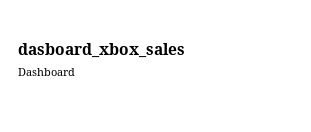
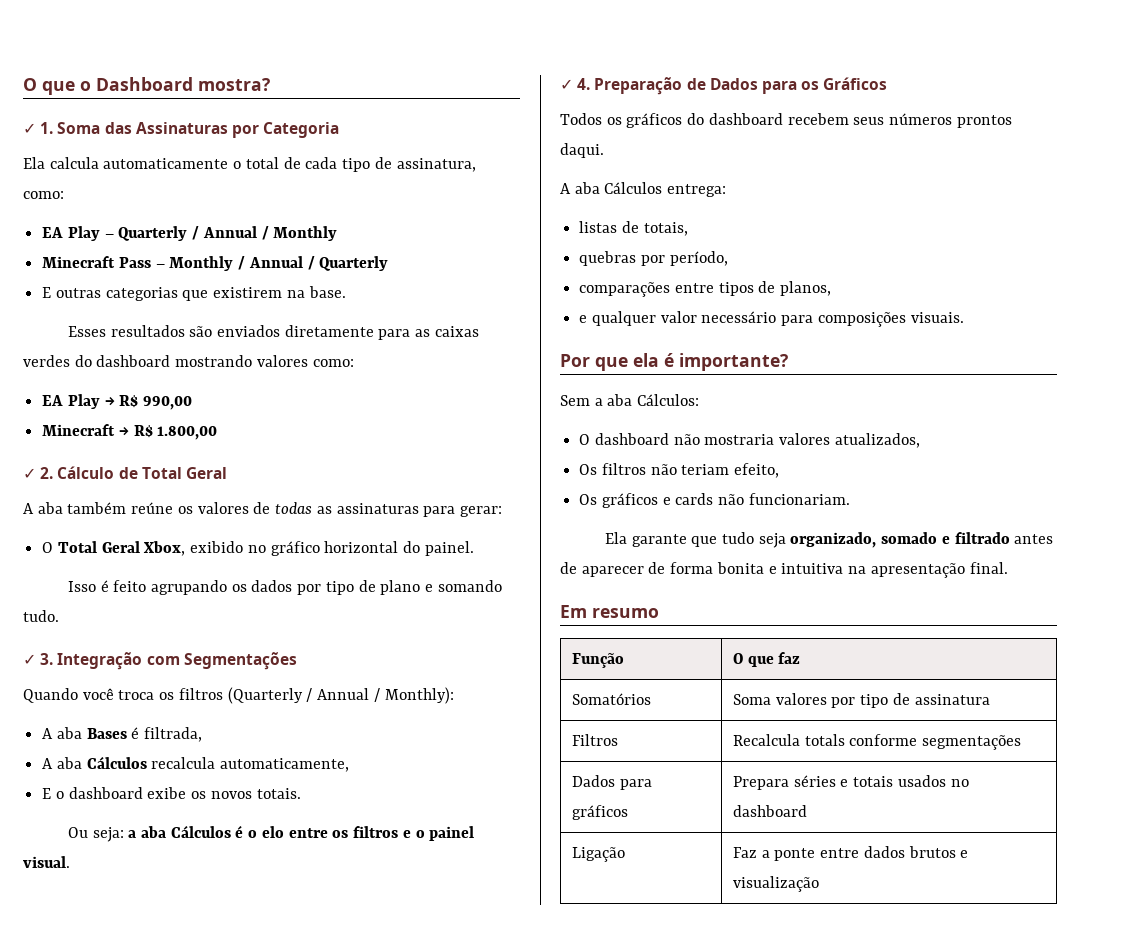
- dasboard_xbox_sales
- Dashboard
+ O que o Dashboard mostra?
+ ✓ 1. Soma das Assinaturas por Categoria
+ Ela calcula automaticamente o total de cada tipo de assinatura, como:
+ EA Play – Quarterly / Annual / Monthly
+ Minecraft Pass – Monthly / Annual / Quarterly
+ E outras categorias que existirem na base.
+ Esses resultados são enviados diretamente para as caixas verdes do dashboard mostrando valores como:
+ EA Play → R$ 990,00
+ Minecraft → R$ 1.800,00
+ ✓ 2. Cálculo de Total Geral
+ A aba também reúne os valores de todas as assinaturas para gerar:
+ O Total Geral Xbox, exibido no gráfico horizontal do painel.
+ Isso é feito agrupando os dados por tipo de plano e somando tudo.
+ ✓ 3. Integração com Segmentações
+ Quando você troca os filtros (Quarterly / Annual / Monthly):
+ A aba Bases é filtrada,
+ A aba Cálculos recalcula automaticamente,
+ E o dashboard exibe os novos totais.
+ Ou seja: a aba Cálculos é o elo entre os filtros e o painel visual.
+ ✓ 4. Preparação de Dados para os Gráficos
+ Todos os gráficos do dashboard recebem seus números prontos daqui.
+ A aba Cálculos entrega:
+ listas de totais,
+ quebras por período,
+ comparações entre tipos de planos,
+ e qualquer valor necessário para composições visuais.
+ Por que ela é importante?
+ Sem a aba Cálculos:
+ O dashboard não mostraria valores atualizados,
+ Os filtros não teriam efeito,
+ Os gráficos e cards não funcionariam.
+ Ela garante que tudo seja organizado, somado e filtrado antes de aparecer de forma bonita e intuitiva na apresentação final.
+ Em resumo
+ Função | O que faz
+ Somatórios | Soma valores por tipo de assinatura
+ Filtros | Recalcula totals conforme segmentações
+ Dados para gráficos | Prepara séries e totais usados no dashboard
+ Ligação | Faz a ponte entre dados brutos e visualização

